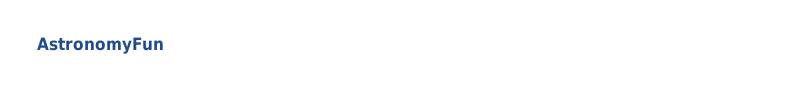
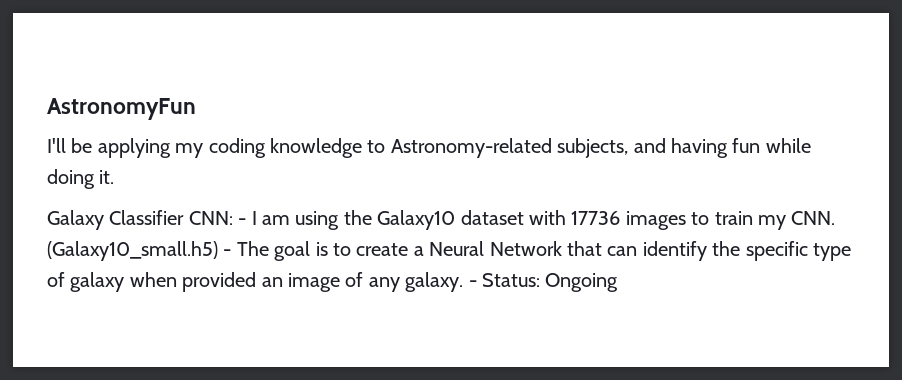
+ I'll be applying my coding knowledge to Astronomy-related subjects, and having fun while doing it.
+ Galaxy Classifier CNN: - I am using the Galaxy10 dataset with 17736 images to train my CNN. (Galaxy10_small.h5) - The goal is to create a Neural Network that can identify the specific type of galaxy when provided an image of any galaxy. - Status: Ongoing

